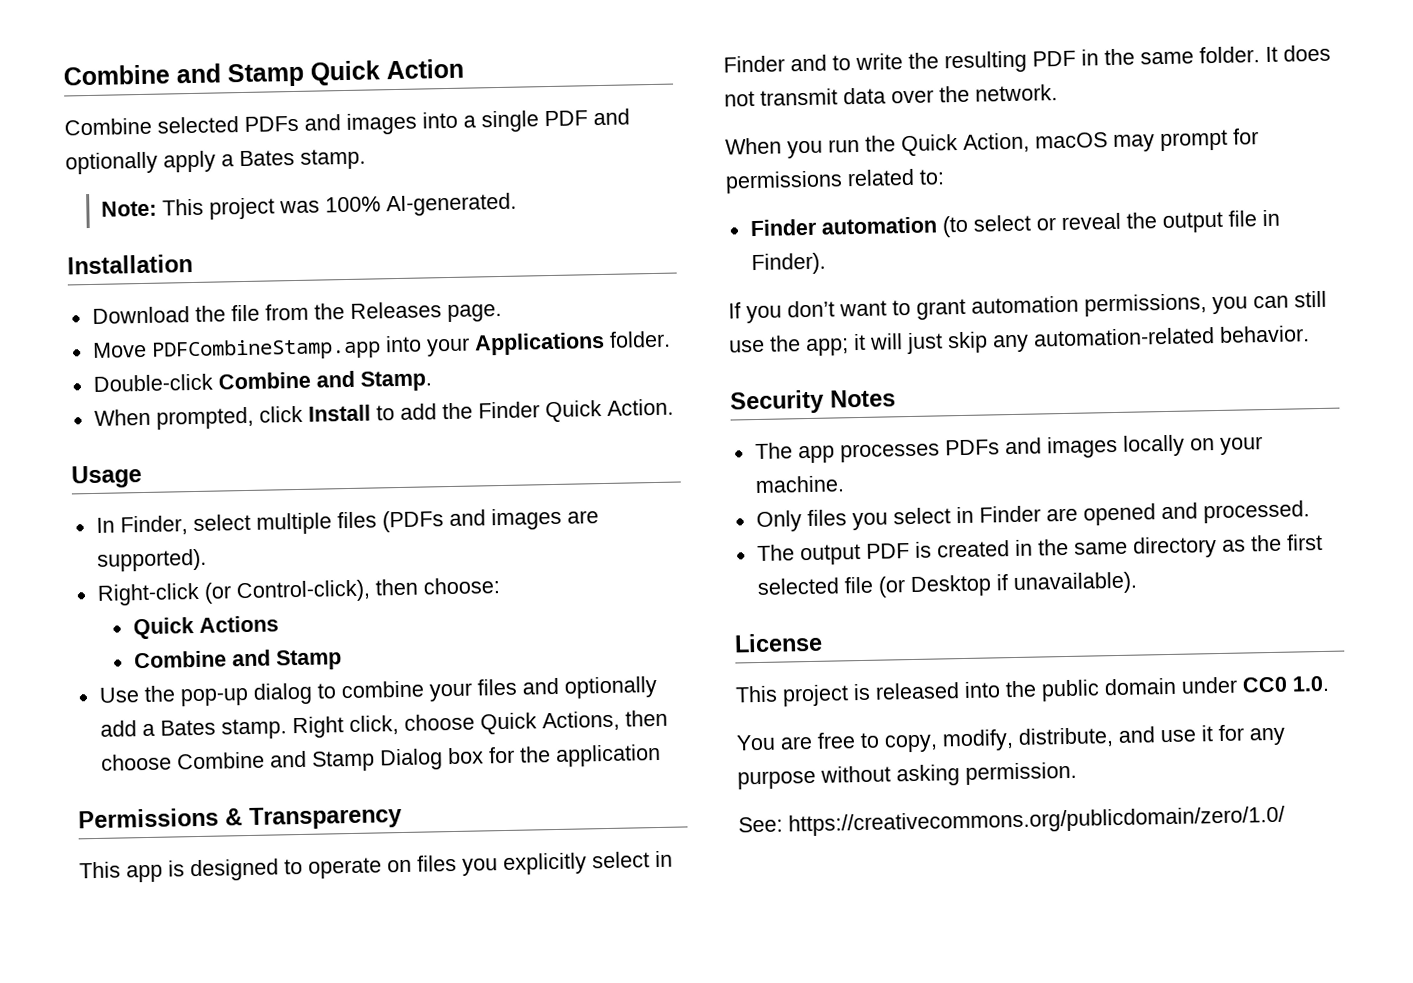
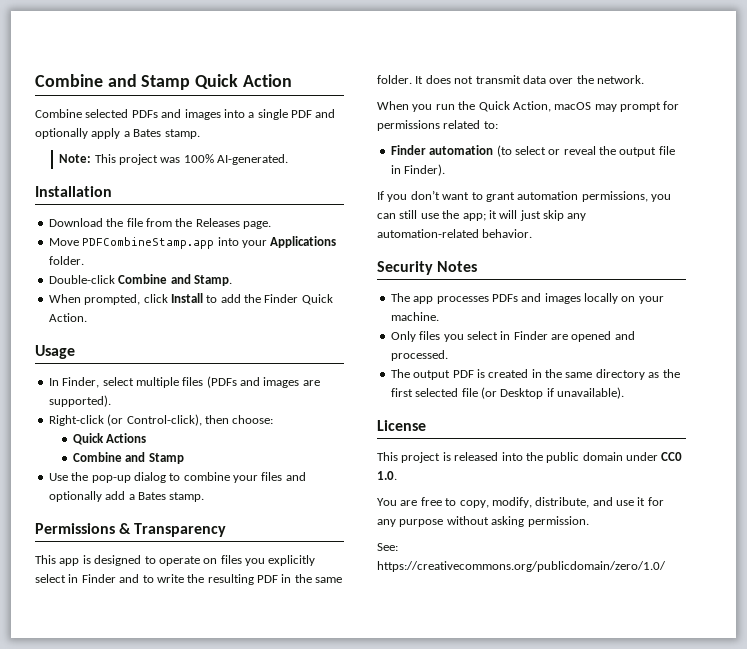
- Right click, choose Quick Actions, then choose Combine and Stamp Dialog box for the application

